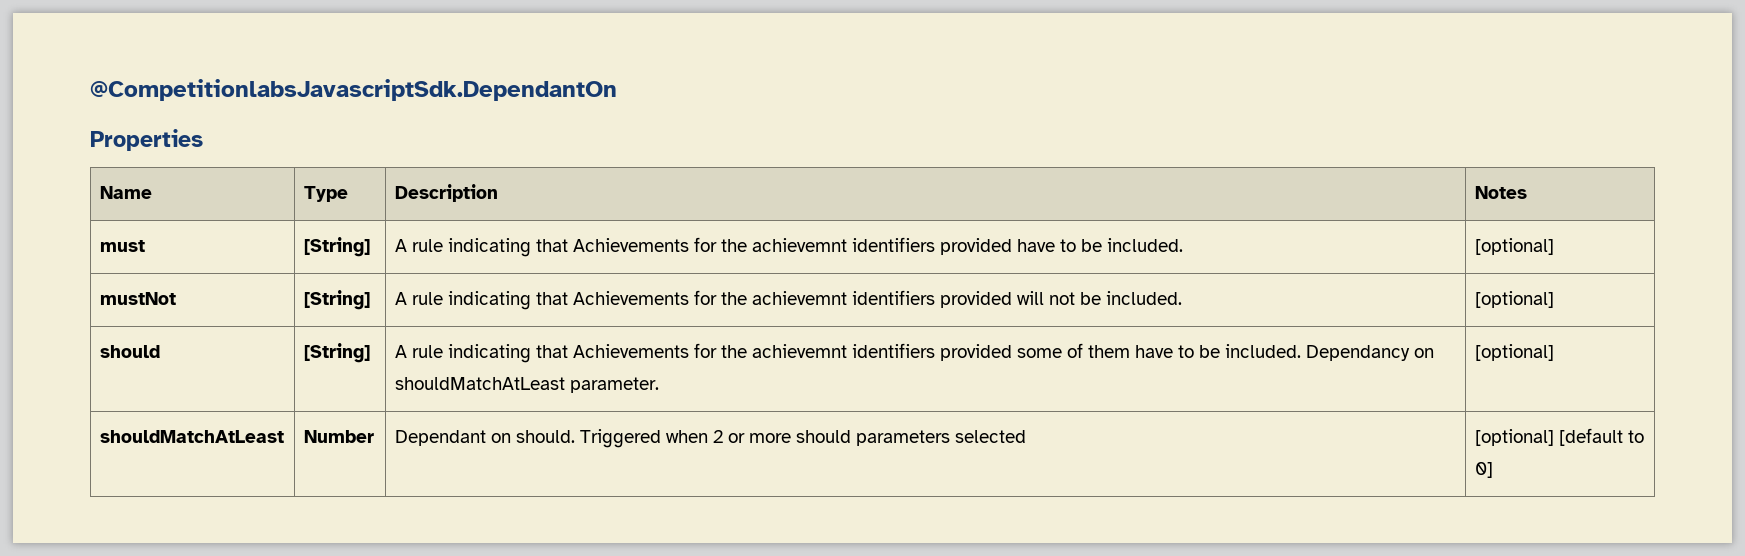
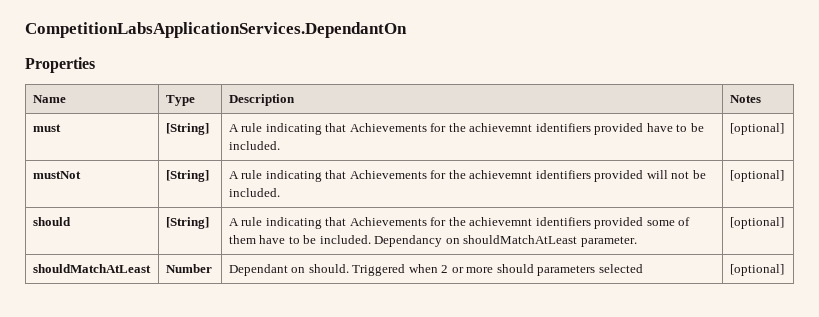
- @CompetitionlabsJavascriptSdk.DependantOn
+ CompetitionLabsApplicationServices.DependantOn
- shouldMatchAtLeast | Number | Dependant on should. Triggered when 2 or more should parameters selected | [optional] [default to 0]
+ shouldMatchAtLeast | Number | Dependant on should. Triggered when 2 or more should parameters selected | [optional]

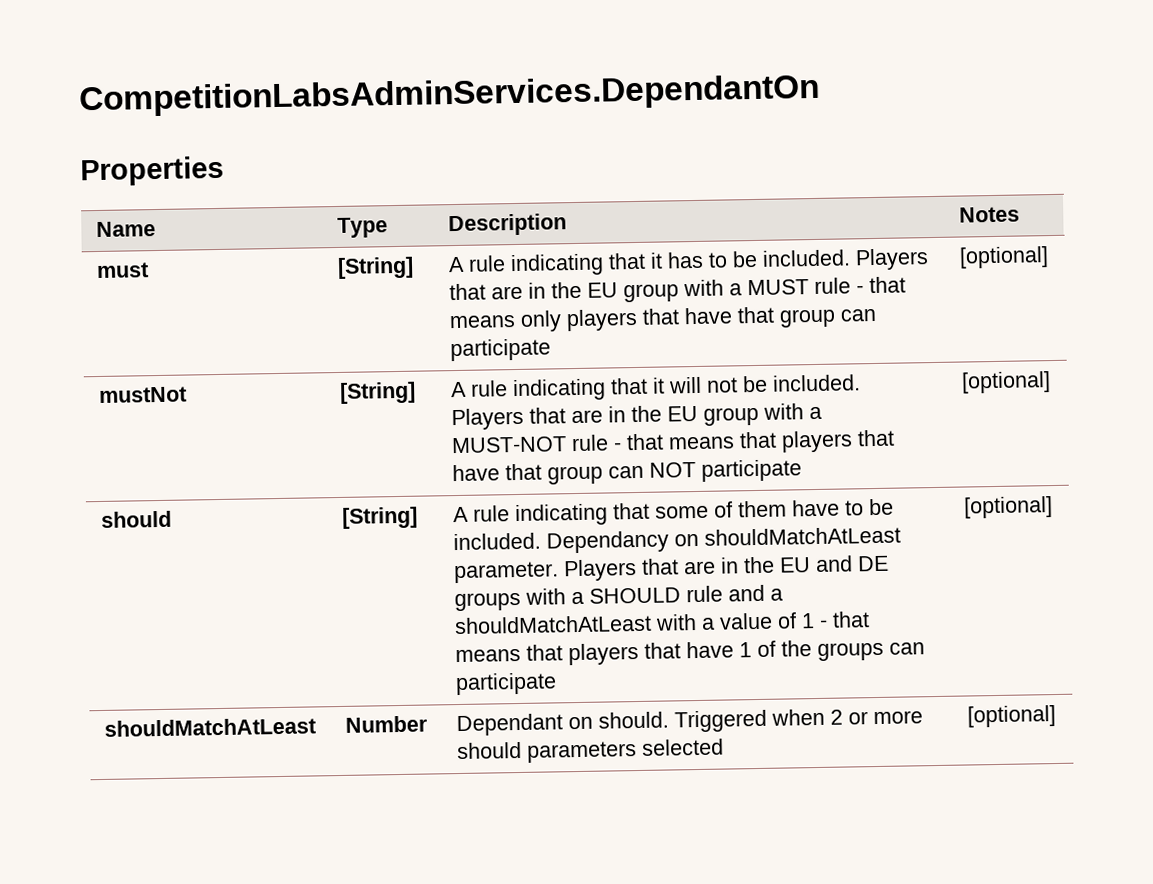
- CompetitionLabsApplicationServices.DependantOn
+ CompetitionLabsAdminServices.DependantOn
- must | [String] | A rule indicating that Achievements for the achievemnt identifiers provided have to be included. | [optional]
+ must | [String] | A rule indicating that it has to be included. Players that are in the EU group with a MUST rule - that means only players that have that group can participate | [optional]
- mustNot | [String] | A rule indicating that Achievements for the achievemnt identifiers provided will not be included. | [optional]
+ mustNot | [String] | A rule indicating that it will not be included. Players that are in the EU group with a MUST-NOT rule - that means that players that have that group can NOT participate | [optional]
- A rule indicating that Achievements for the achievemnt identifiers provided some of them have to be included.
+ A rule indicating that some of them have to be included.
+ Players that are in the EU and DE groups with a SHOULD rule and a shouldMatchAtLeast with a value of 1 - that means that players that have 1 of the groups can participate

